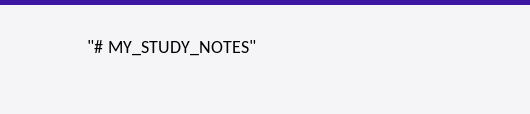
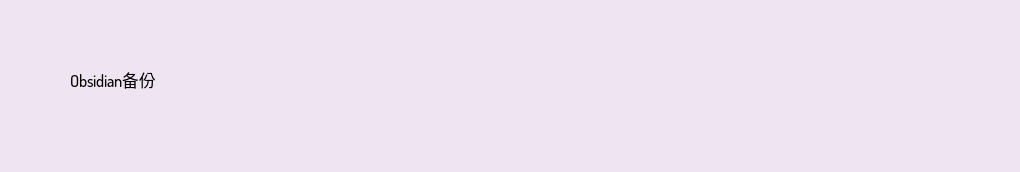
- "# MY_STUDY_NOTES"
+ Obsidian备份

